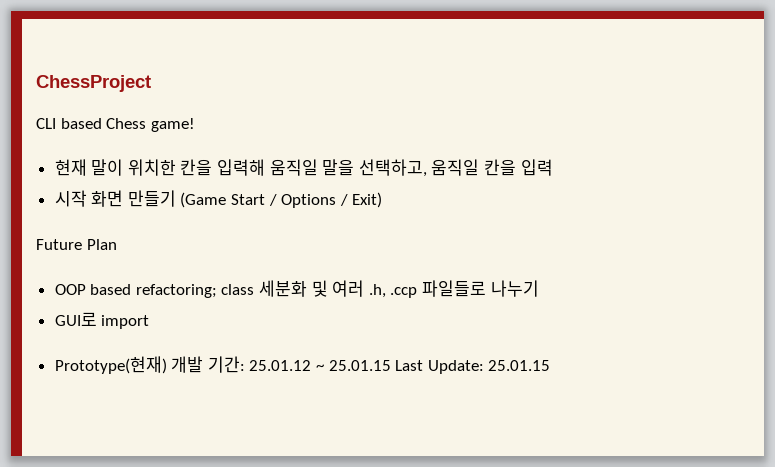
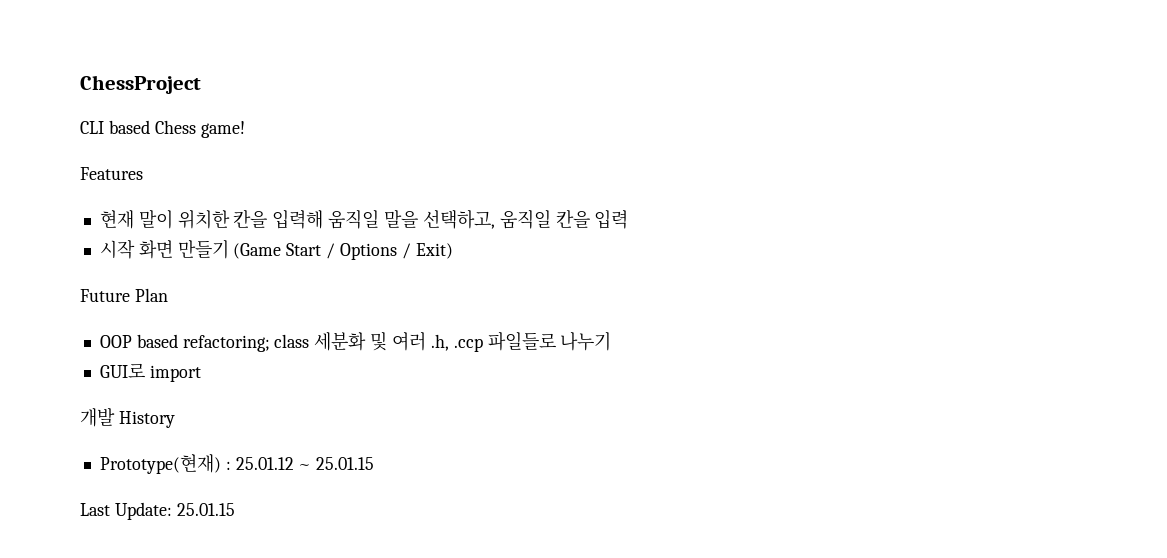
+ Features
+ 개발 History
- Prototype(현재) 개발 기간: 25.01.12 ~ 25.01.15 Last Update: 25.01.15
+ Prototype(현재) : 25.01.12 ~ 25.01.15
+ Last Update: 25.01.15

